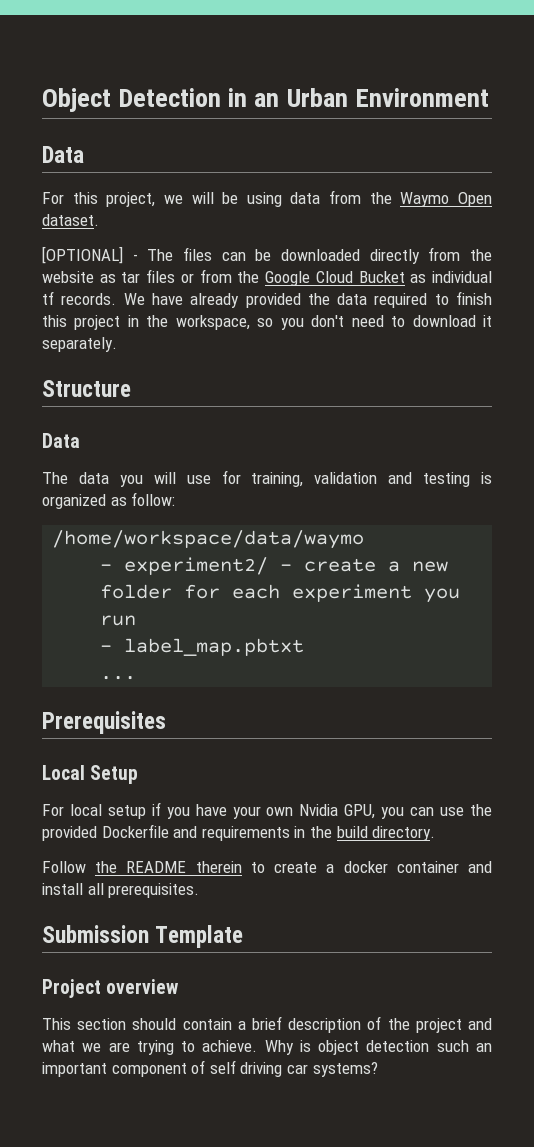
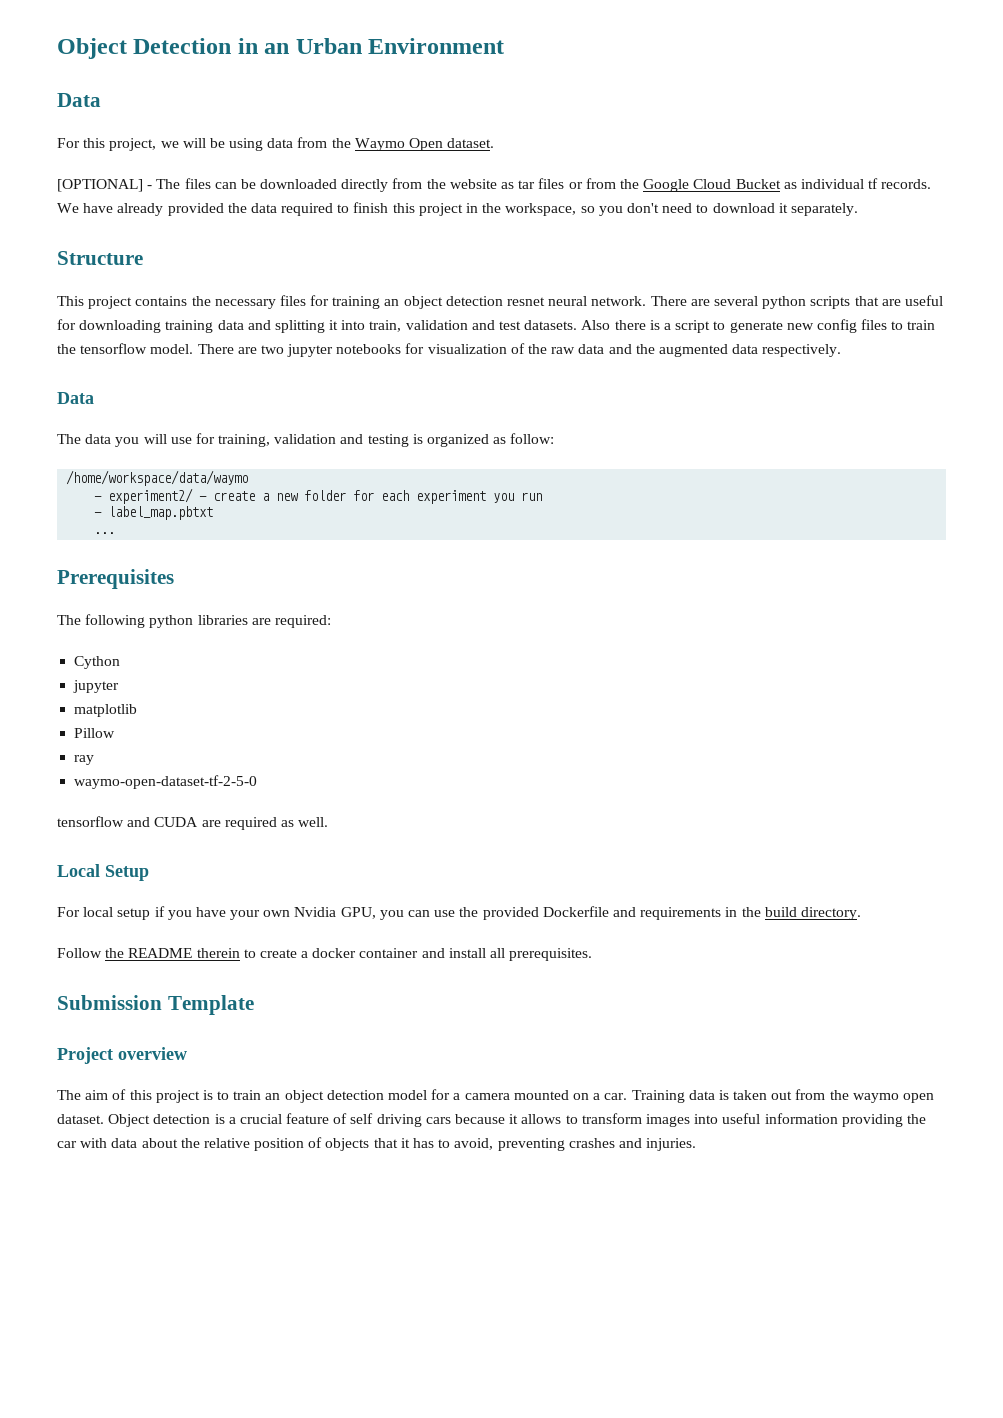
+ This project contains the necessary files for training an object detection resnet neural network. There are several python scripts that are useful for downloading training data and splitting it into train, validation and test datasets. Also there is a script to generate new config files to train the tensorflow model. There are two jupyter notebooks for visualization of the raw data and the augmented data respectively.
+ The following python libraries are required:
+ Cython
+ jupyter
+ matplotlib
+ Pillow
+ ray
+ waymo-open-dataset-tf-2-5-0
+ tensorflow and CUDA are required as well.
- This section should contain a brief description of the project and what we are trying to achieve. Why is object detection such an important component of self driving car systems?
+ The aim of this project is to train an object detection model for a camera mounted on a car. Training data is taken out from the waymo open dataset. Object detection is a crucial feature of self driving cars because it allows to transform images into useful information providing the car with data about the relative position of objects that it has to avoid, preventing crashes and injuries.

